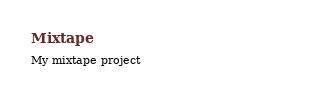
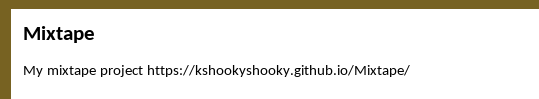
- My mixtape project
+ My mixtape project https://kshookyshooky.github.io/Mixtape/

